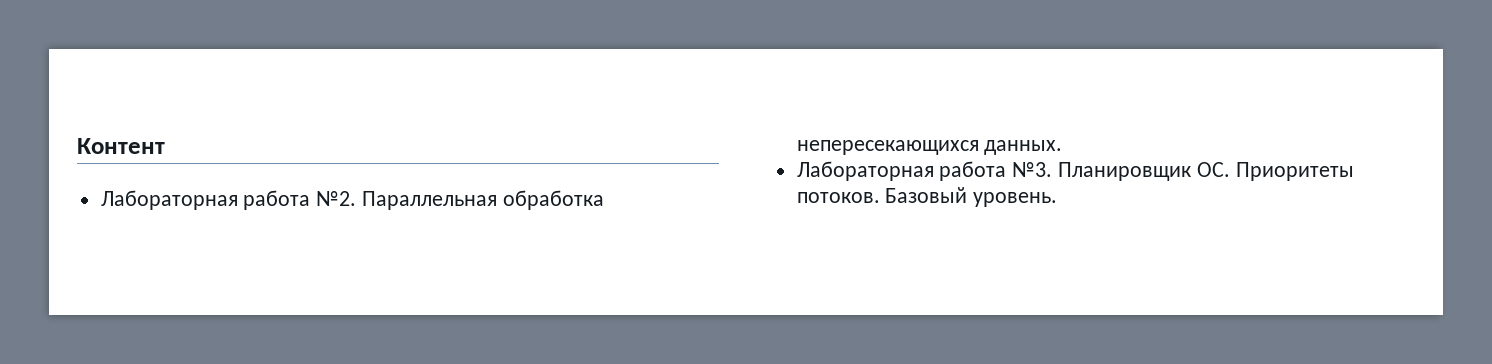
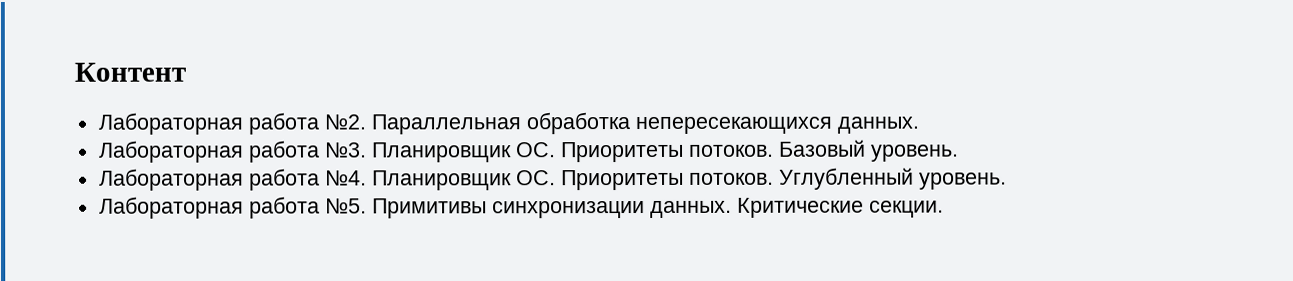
+ Лабораторная работа №4. Планировщик ОС. Приоритеты потоков. Углубленный уровень.
+ Лабораторная работа №5. Примитивы синхронизации данных. Критические секции.

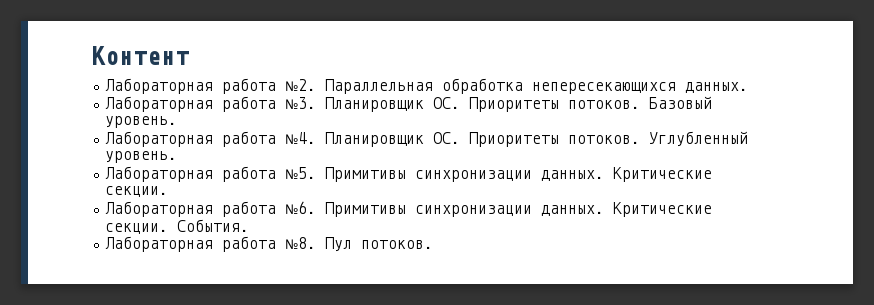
+ Лабораторная работа №6. Примитивы синхронизации данных. Критические секции. События.
+ Лабораторная работа №8. Пул потоков.

